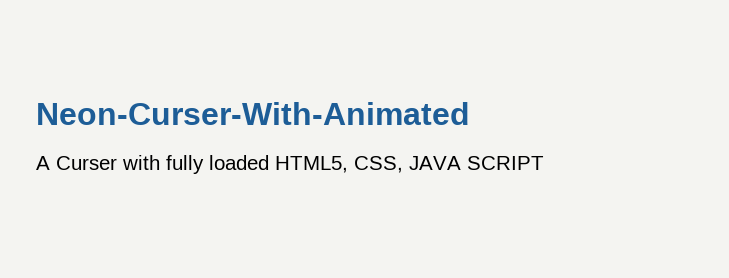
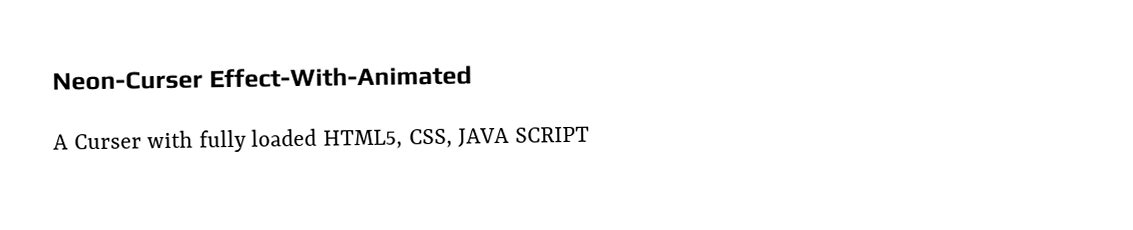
- Neon-Curser-With-Animated
+ Neon-Curser Effect-With-Animated

